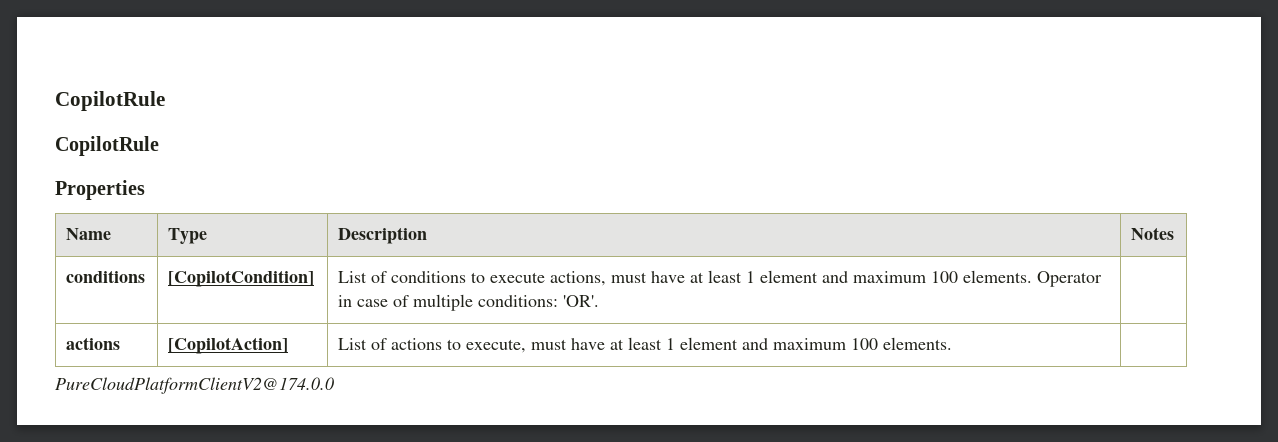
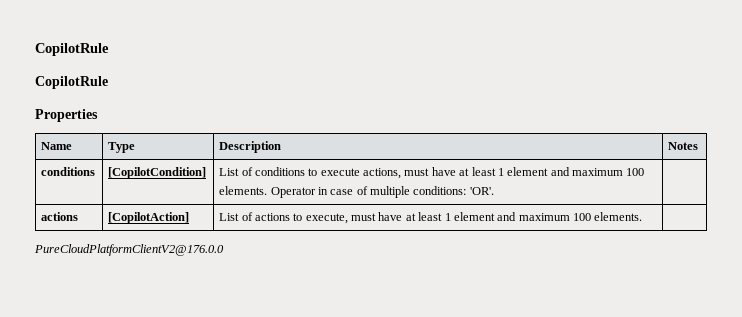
- PureCloudPlatformClientV2@174.0.0
+ PureCloudPlatformClientV2@176.0.0

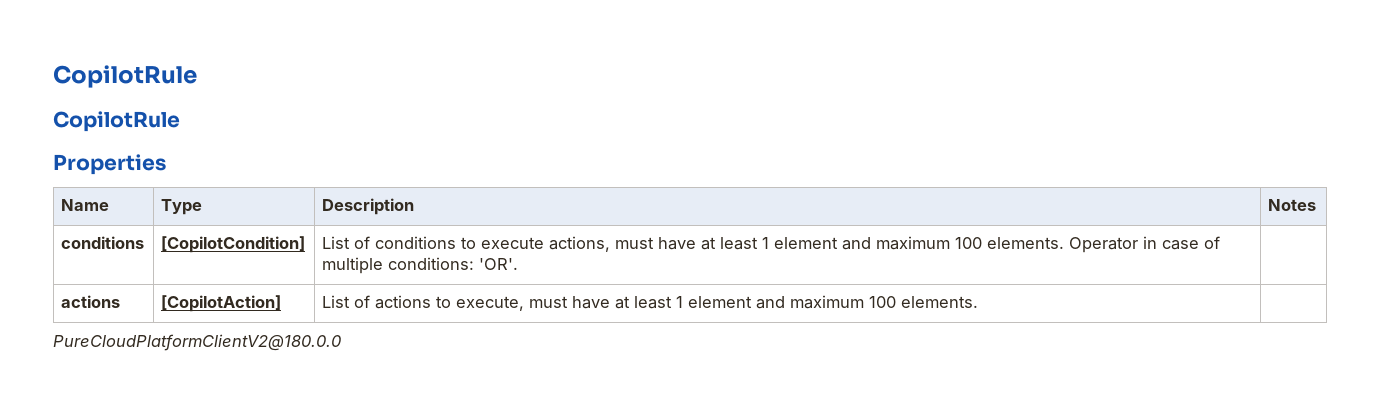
- PureCloudPlatformClientV2@176.0.0
+ PureCloudPlatformClientV2@180.0.0

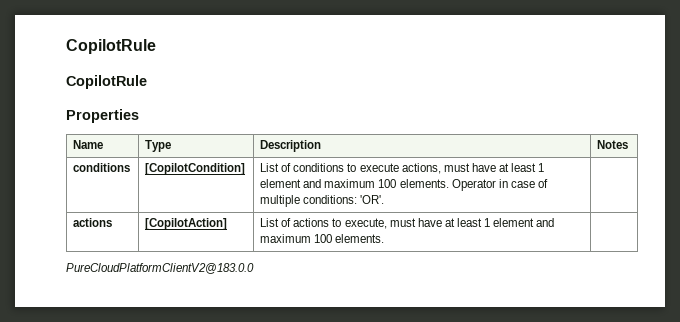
- PureCloudPlatformClientV2@180.0.0
+ PureCloudPlatformClientV2@183.0.0

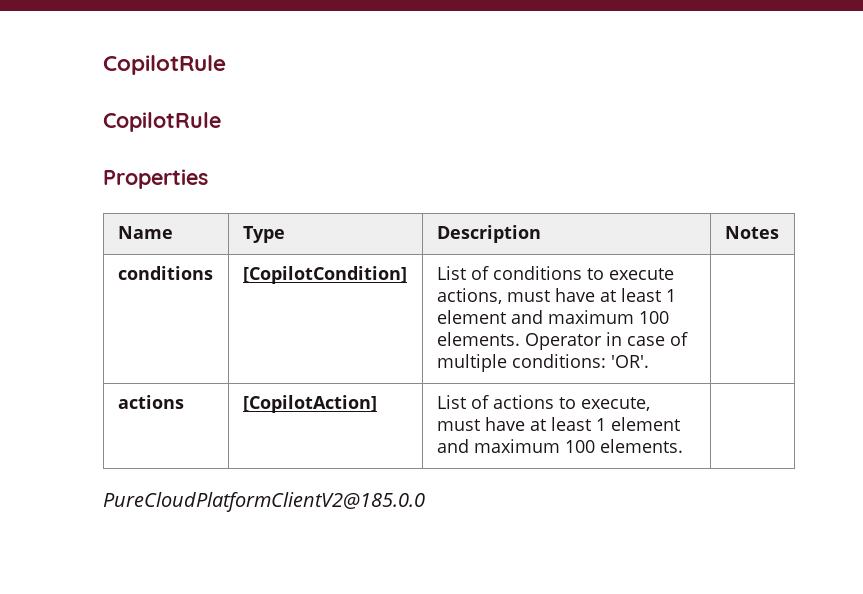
- PureCloudPlatformClientV2@183.0.0
+ PureCloudPlatformClientV2@185.0.0

